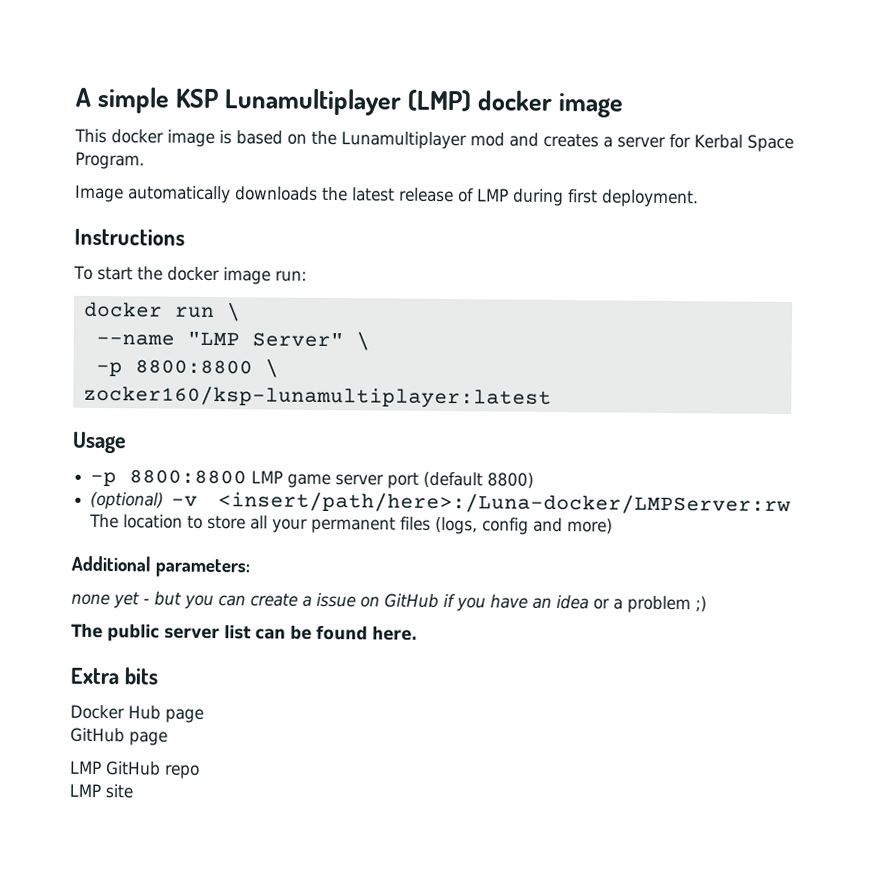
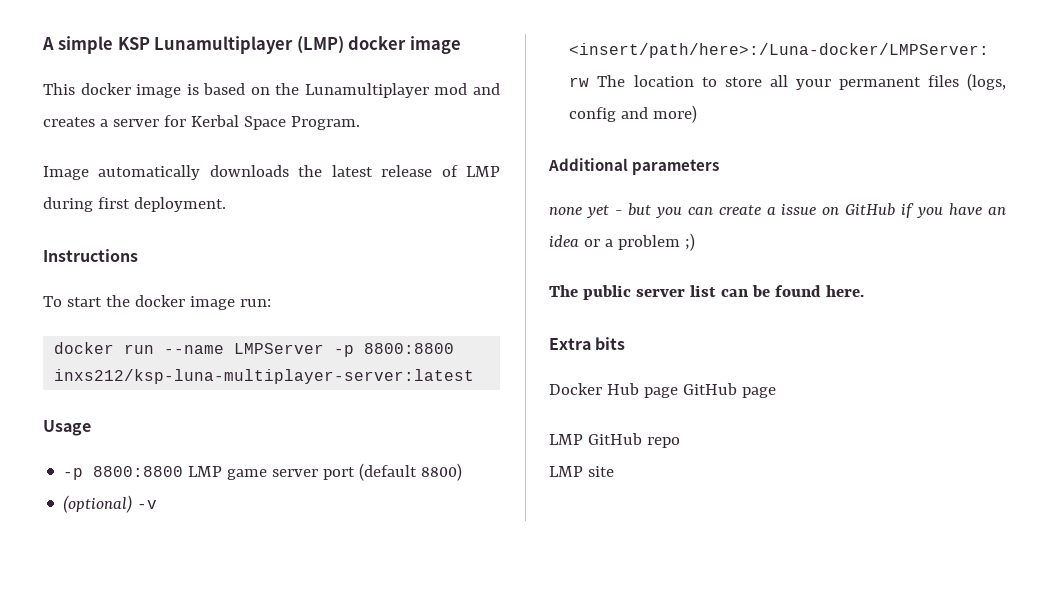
- docker run \
- --name "LMP Server" \
- -p 8800:8800 \
- zocker160/ksp-lunamultiplayer:latest
+ docker run --name LMPServer -p 8800:8800 inxs212/ksp-luna-multiplayer-server:latest
- Additional parameters:
+ Additional parameters
- Docker Hub page
- GitHub page
+ Docker Hub page GitHub page

